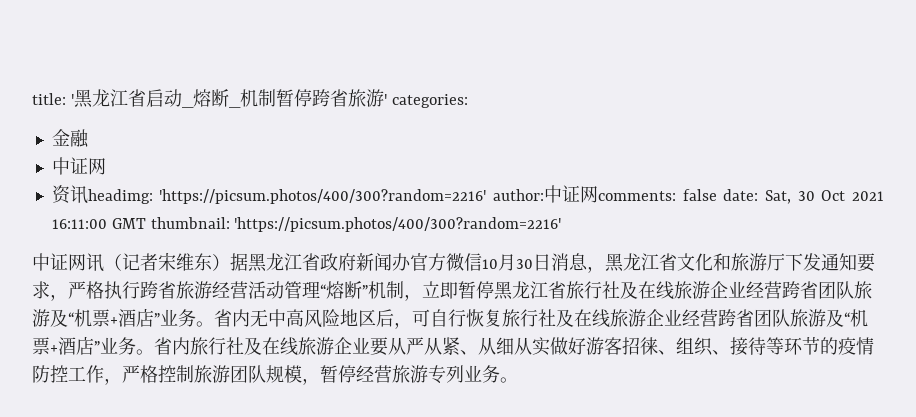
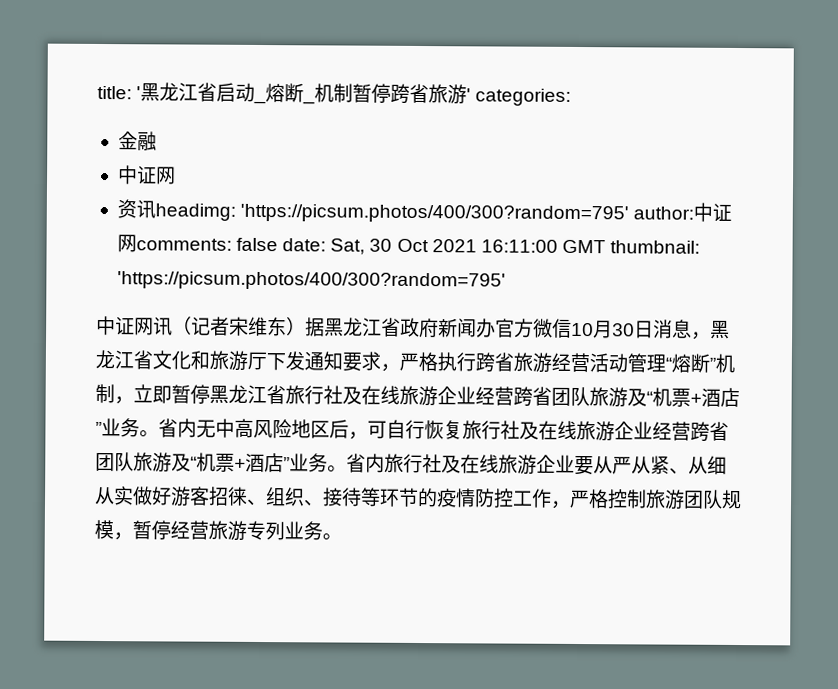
- 资讯headimg: 'https://picsum.photos/400/300?random=2216' author:中证网comments: false date: Sat, 30 Oct 2021 16:11:00 GMT thumbnail: 'https://picsum.photos/400/300?random=2216'
+ 资讯headimg: 'https://picsum.photos/400/300?random=795' author:中证网comments: false date: Sat, 30 Oct 2021 16:11:00 GMT thumbnail: 'https://picsum.photos/400/300?random=795'

